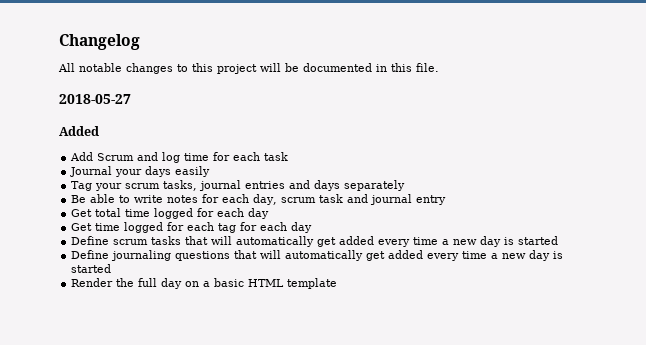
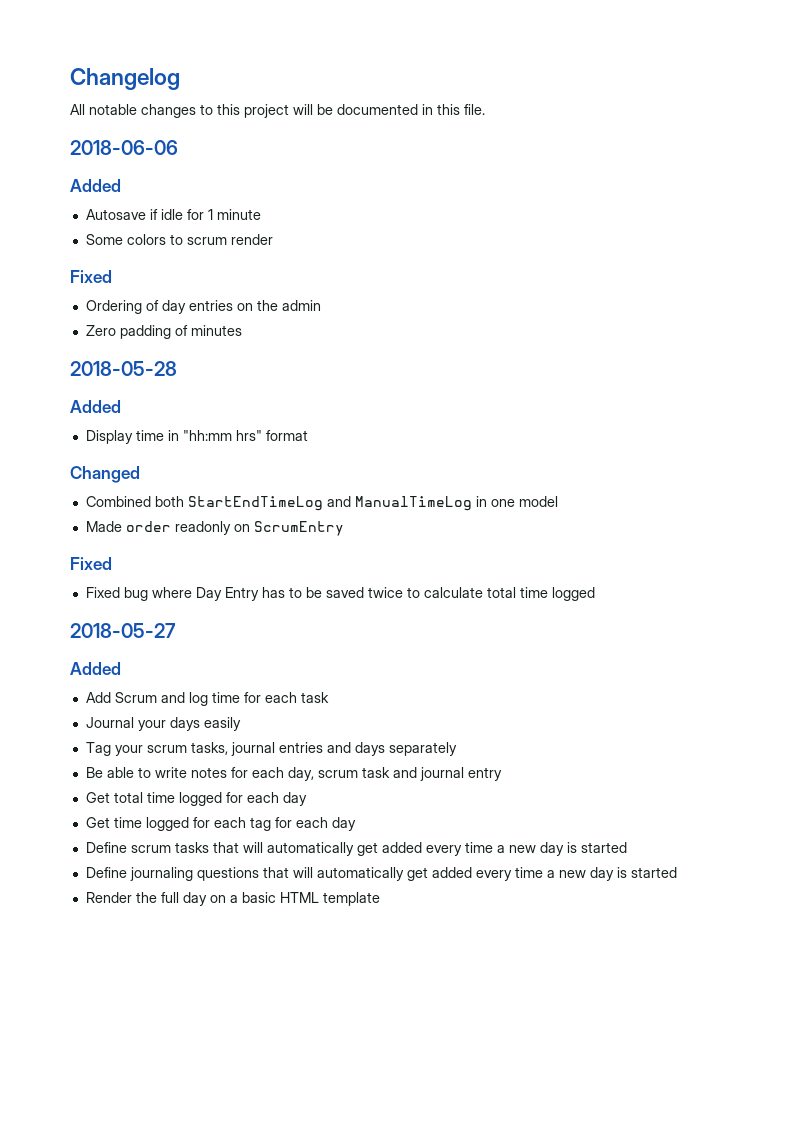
+ 2018-06-06
+ Added
+ Autosave if idle for 1 minute
+ Some colors to scrum render
+ Fixed
+ Ordering of day entries on the admin
+ Zero padding of minutes
+ 2018-05-28
+ Added
+ Display time in "hh:mm hrs" format
+ Changed
+ Combined both StartEndTimeLog and ManualTimeLog in one model
+ Made order readonly on ScrumEntry
+ Fixed
+ Fixed bug where Day Entry has to be saved twice to calculate total time logged

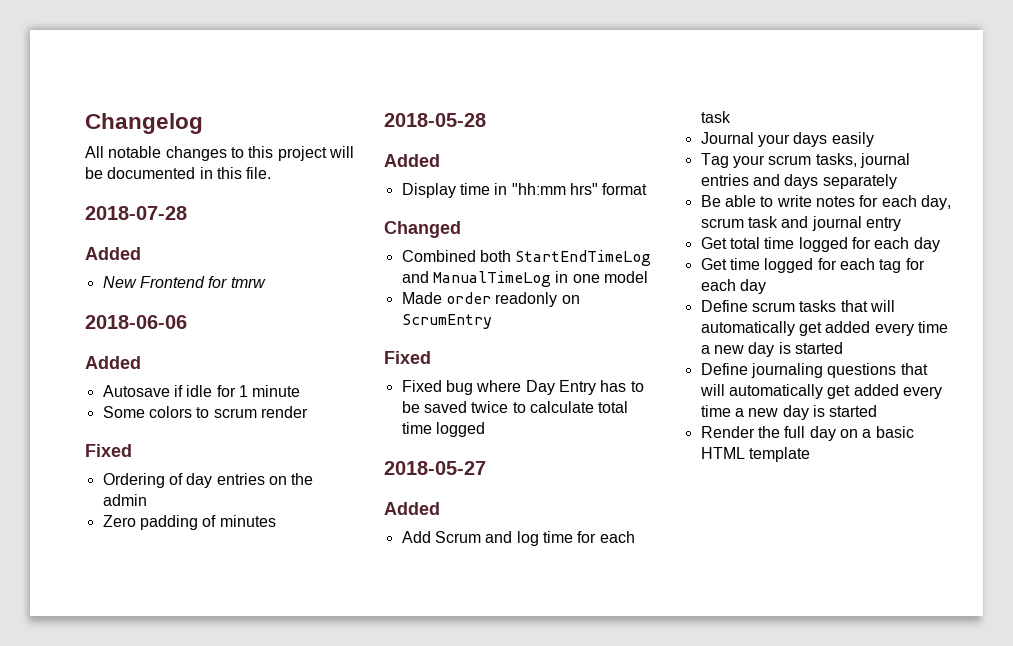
+ 2018-07-28
+ Added
+ New Frontend for tmrw

